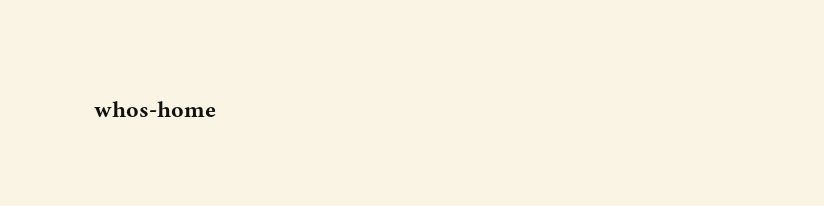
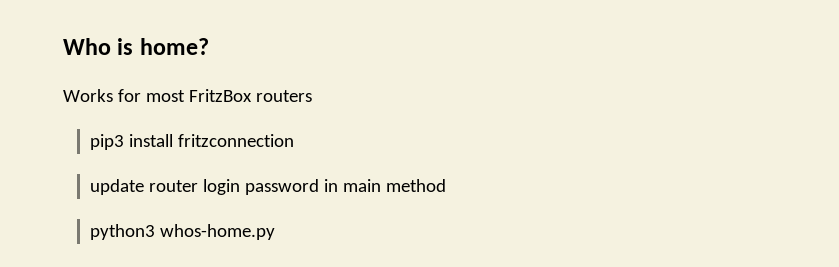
- whos-home
+ Who is home?
+ Works for most FritzBox routers
+ pip3 install fritzconnection
+ update router login password in main method
+ python3 whos-home.py

